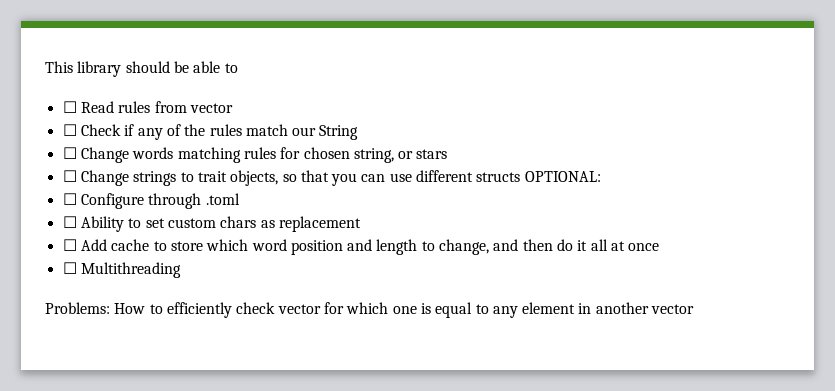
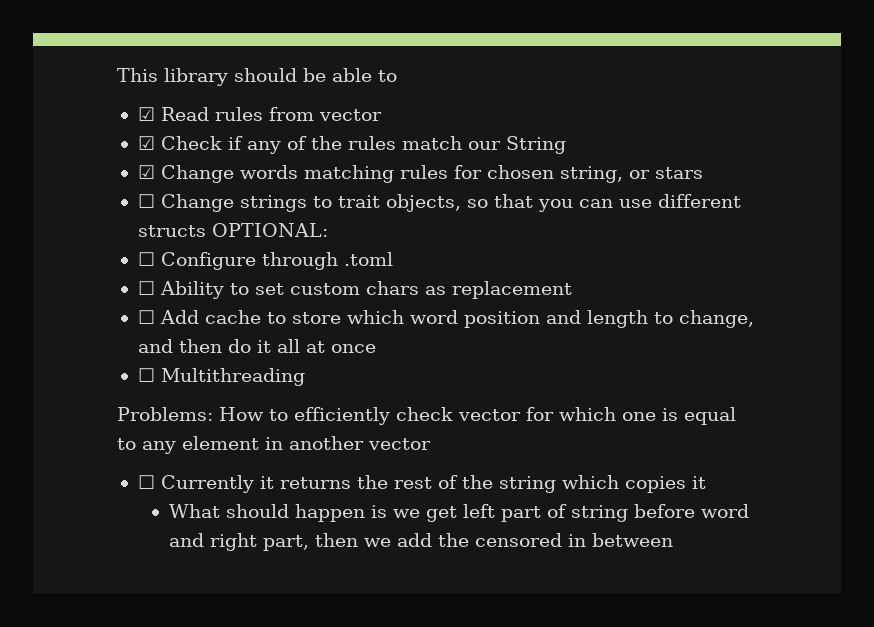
- ☐ Read rules from vector
+ ☑ Read rules from vector
- ☐ Check if any of the rules match our String
+ ☑ Check if any of the rules match our String
- ☐ Change words matching rules for chosen string, or stars
+ ☑ Change words matching rules for chosen string, or stars
+ ☐ Currently it returns the rest of the string which copies it
+ What should happen is we get left part of string before word and right part, then we add the censored in between

